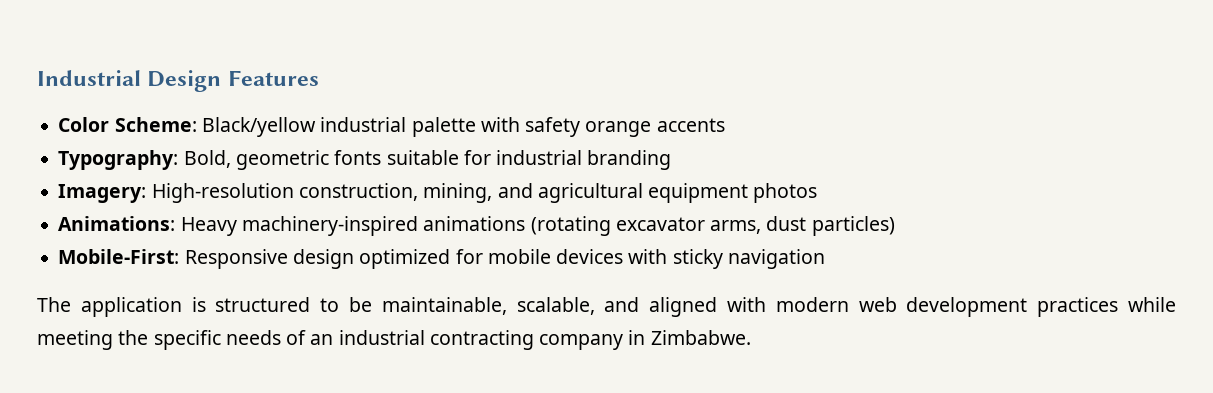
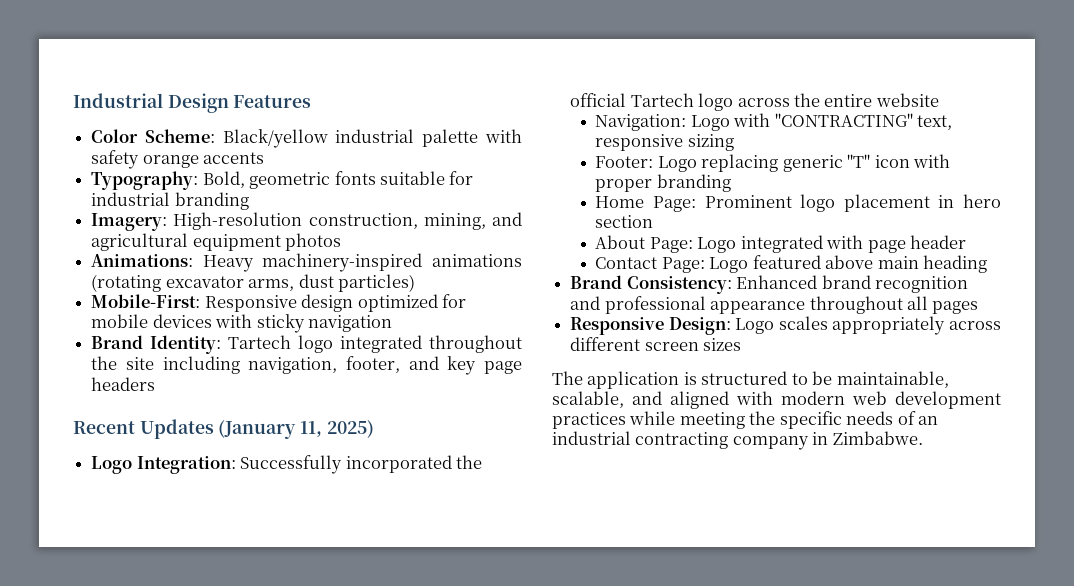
+ Brand Identity: Tartech logo integrated throughout the site including navigation, footer, and key page headers
+ Recent Updates (January 11, 2025)
+ Logo Integration: Successfully incorporated the official Tartech logo across the entire website
+ Navigation: Logo with "CONTRACTING" text, responsive sizing
+ Footer: Logo replacing generic "T" icon with proper branding
+ Home Page: Prominent logo placement in hero section
+ About Page: Logo integrated with page header
+ Contact Page: Logo featured above main heading
+ Brand Consistency: Enhanced brand recognition and professional appearance throughout all pages
+ Responsive Design: Logo scales appropriately across different screen sizes

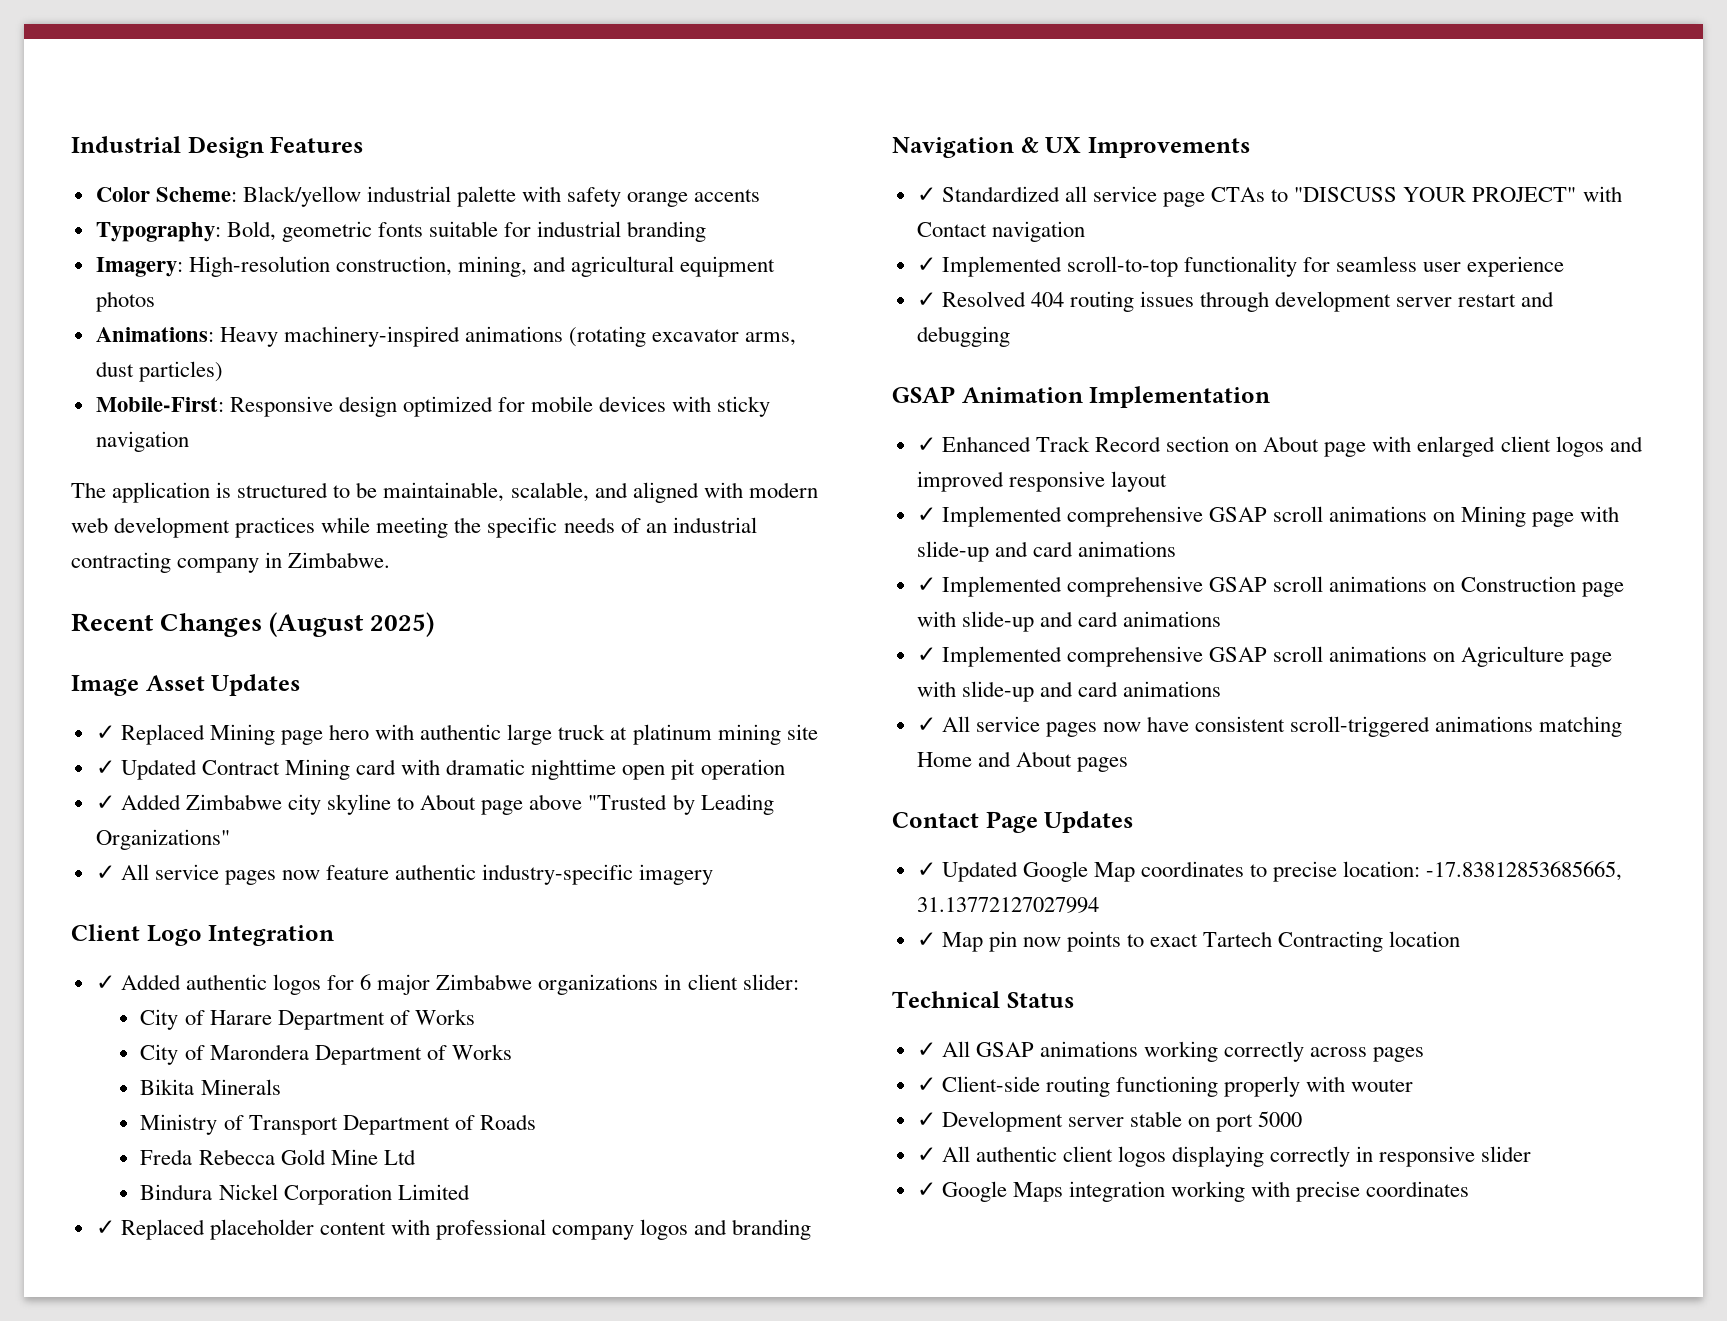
- Brand Identity: Tartech logo integrated throughout the site including navigation, footer, and key page headers
- Recent Updates (January 11, 2025)
- Logo Integration: Successfully incorporated the official Tartech logo across the entire website
- Navigation: Logo with "CONTRACTING" text, responsive sizing
- Footer: Logo replacing generic "T" icon with proper branding
- Home Page: Prominent logo placement in hero section
- About Page: Logo integrated with page header
- Contact Page: Logo featured above main heading
- Brand Consistency: Enhanced brand recognition and professional appearance throughout all pages
- Responsive Design: Logo scales appropriately across different screen sizes
+ Recent Changes (August 2025)
+ Image Asset Updates
+ ✓ Replaced Mining page hero with authentic large truck at platinum mining site
+ ✓ Updated Contract Mining card with dramatic nighttime open pit operation
+ ✓ Added Zimbabwe city skyline to About page above "Trusted by Leading Organizations"
+ ✓ All service pages now feature authentic industry-specific imagery
+ Client Logo Integration
+ ✓ Added authentic logos for 6 major Zimbabwe organizations in client slider:
+ City of Harare Department of Works
+ City of Marondera Department of Works
+ Bikita Minerals
+ Ministry of Transport Department of Roads
+ Freda Rebecca Gold Mine Ltd
+ Bindura Nickel Corporation Limited
+ ✓ Replaced placeholder content with professional company logos and branding
+ Navigation & UX Improvements
+ ✓ Standardized all service page CTAs to "DISCUSS YOUR PROJECT" with Contact navigation
+ ✓ Implemented scroll-to-top functionality for seamless user experience
+ ✓ Resolved 404 routing issues through development server restart and debugging
+ GSAP Animation Implementation
+ ✓ Enhanced Track Record section on About page with enlarged client logos and improved responsive layout
+ ✓ Implemented comprehensive GSAP scroll animations on Mining page with slide-up and card animations
+ ✓ Implemented comprehensive GSAP scroll animations on Construction page with slide-up and card animations
+ ✓ Implemented comprehensive GSAP scroll animations on Agriculture page with slide-up and card animations
+ ✓ All service pages now have consistent scroll-triggered animations matching Home and About pages
+ Contact Page Updates
+ ✓ Updated Google Map coordinates to precise location: -17.83812853685665, 31.13772127027994
+ ✓ Map pin now points to exact Tartech Contracting location
+ Technical Status
+ ✓ All GSAP animations working correctly across pages
+ ✓ Client-side routing functioning properly with wouter
+ ✓ Development server stable on port 5000
+ ✓ All authentic client logos displaying correctly in responsive slider
+ ✓ Google Maps integration working with precise coordinates

